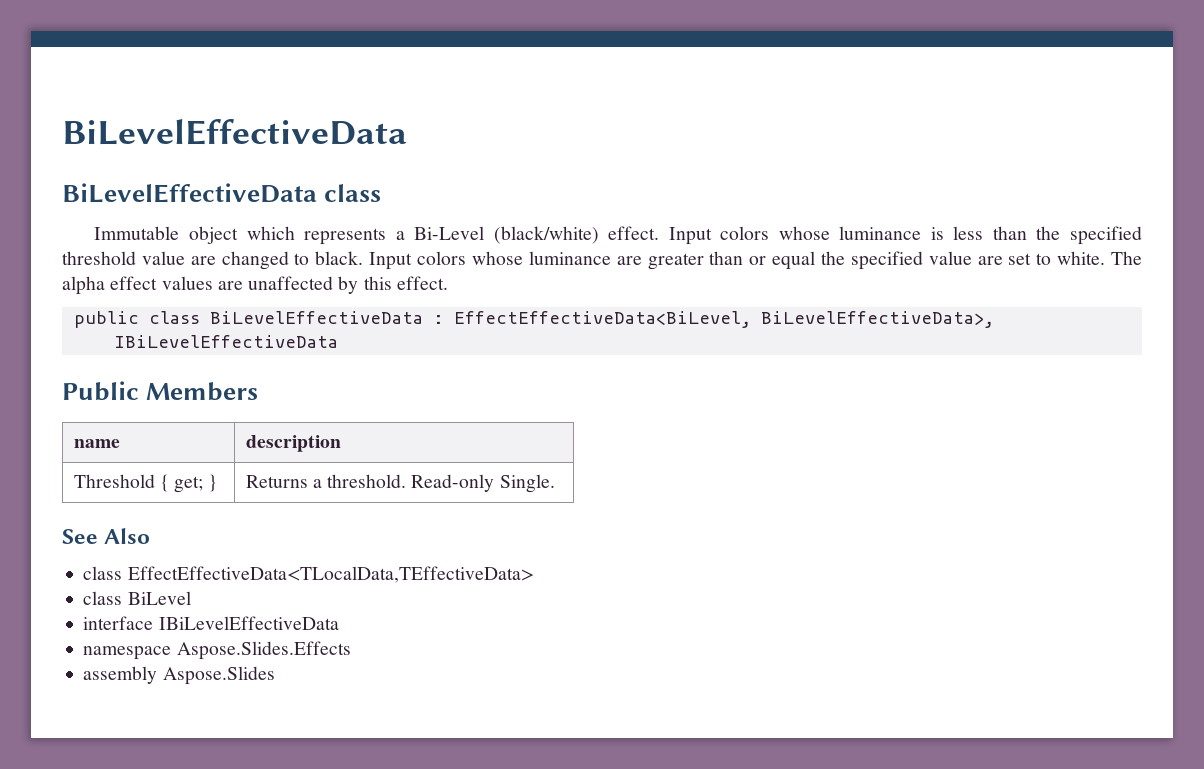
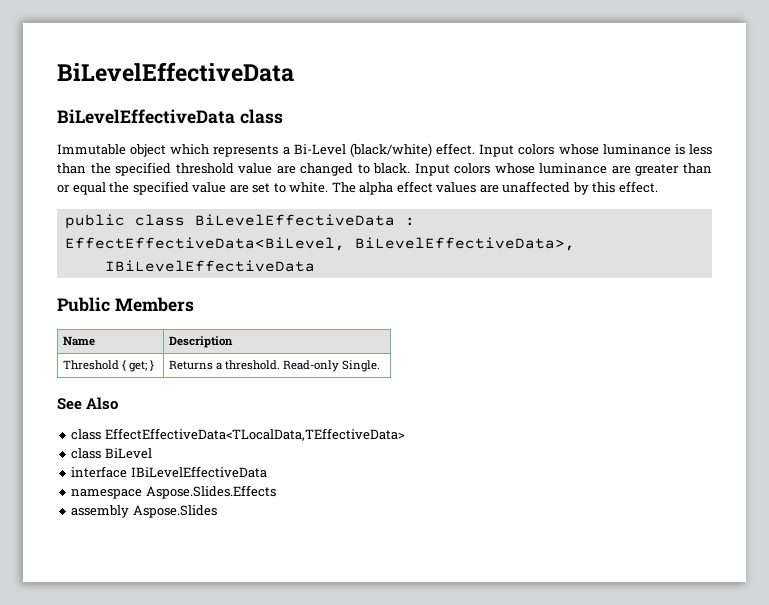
- name | description
+ Name | Description

